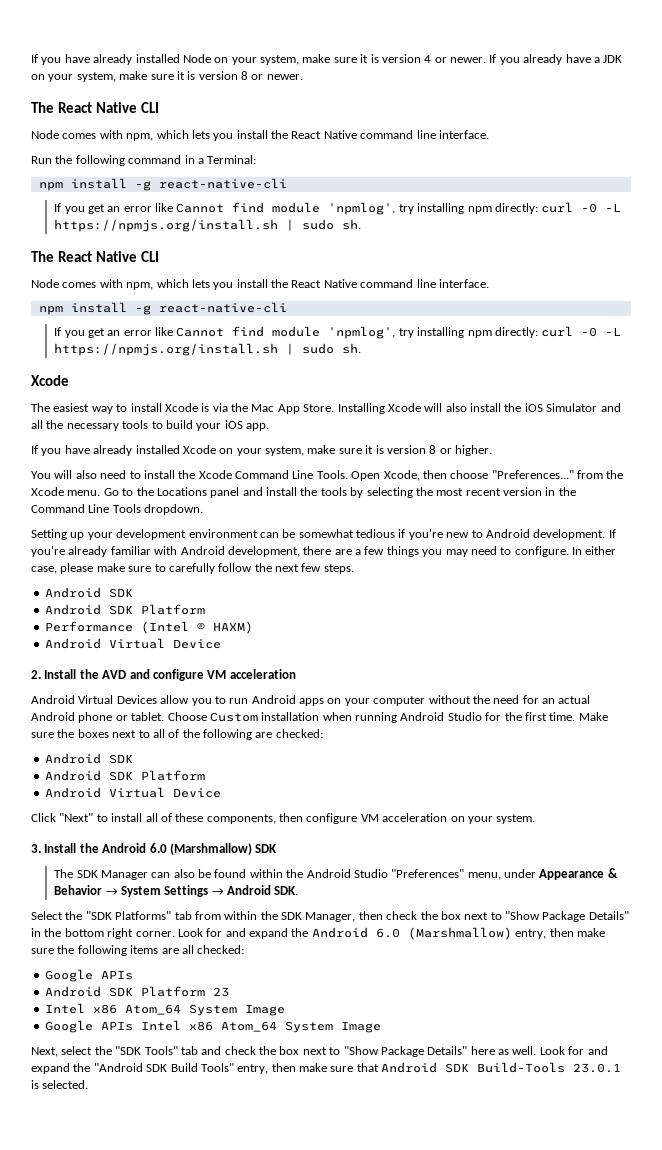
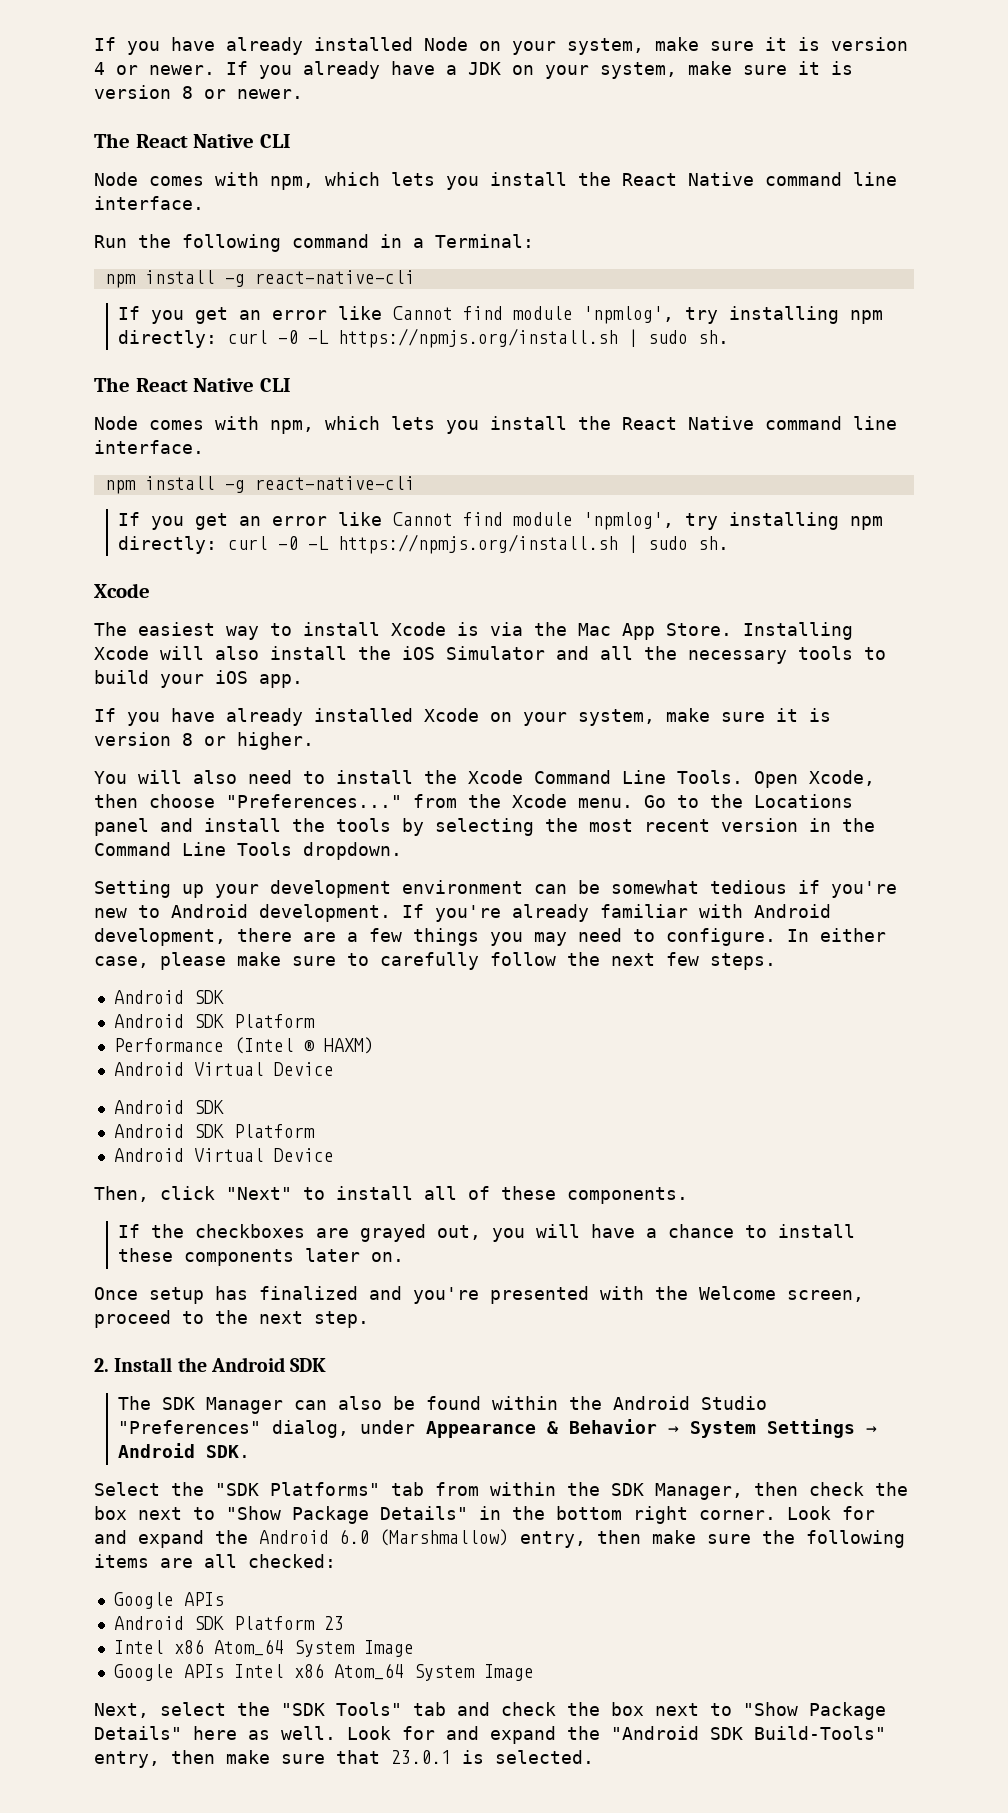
- 2. Install the AVD and configure VM acceleration
- Android Virtual Devices allow you to run Android apps on your computer without the need for an actual Android phone or tablet. Choose Custom installation when running Android Studio for the first time. Make sure the boxes next to all of the following are checked:
- Click "Next" to install all of these components, then configure VM acceleration on your system.
- 3. Install the Android 6.0 (Marshmallow) SDK
+ Then, click "Next" to install all of these components.
+ If the checkboxes are grayed out, you will have a chance to install these components later on.
+ Once setup has finalized and you're presented with the Welcome screen, proceed to the next step.
+ 2. Install the Android SDK
- The SDK Manager can also be found within the Android Studio "Preferences" menu, under Appearance & Behavior → System Settings → Android SDK.
+ The SDK Manager can also be found within the Android Studio "Preferences" dialog, under Appearance & Behavior → System Settings → Android SDK.
- Look for and expand the "Android SDK Build Tools" entry, then make sure that Android SDK Build-Tools 23.0.1 is selected.
+ Look for and expand the "Android SDK Build-Tools" entry, then make sure that 23.0.1 is selected.

